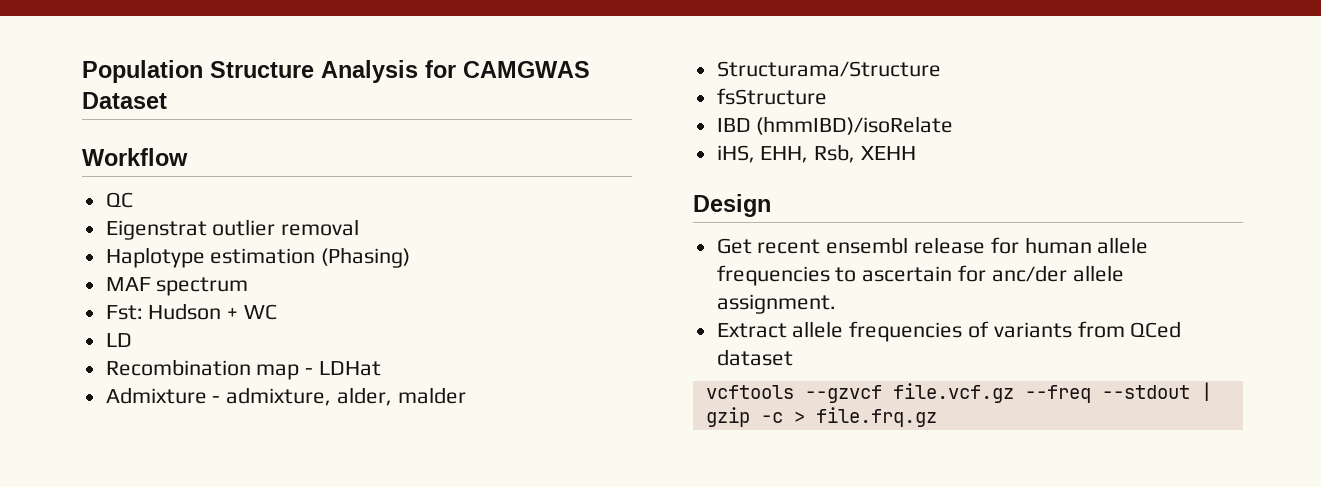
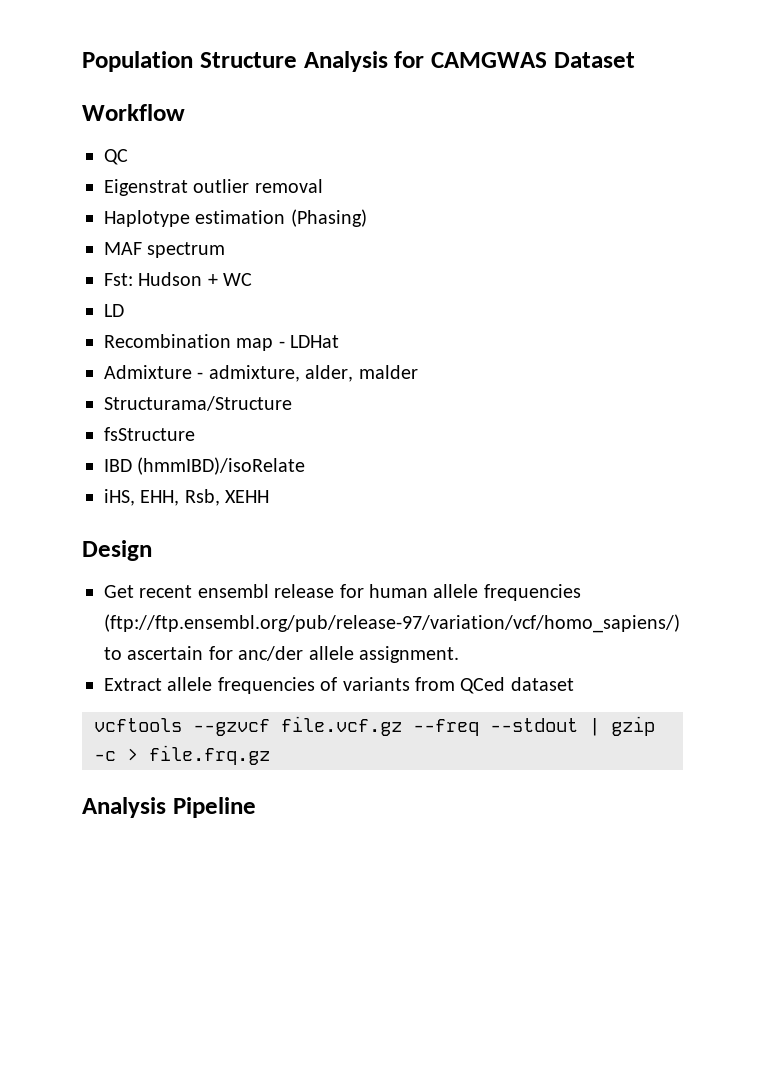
- Get recent ensembl release for human allele frequencies to ascertain for anc/der allele assignment.
+ Get recent ensembl release for human allele frequencies (ftp://ftp.ensembl.org/pub/release-97/variation/vcf/homo_sapiens/) to ascertain for anc/der allele assignment.
+ Analysis Pipeline

